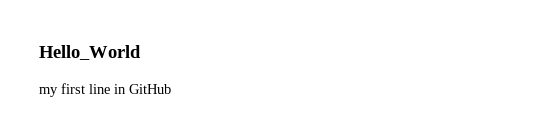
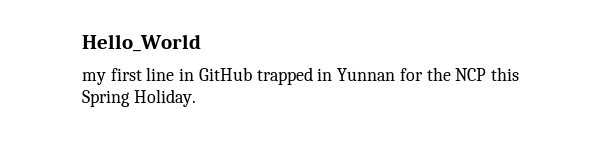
- my first line in GitHub
+ my first line in GitHub trapped in Yunnan for the NCP this Spring Holiday.

